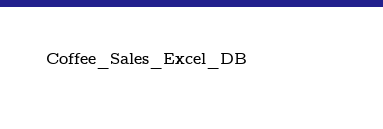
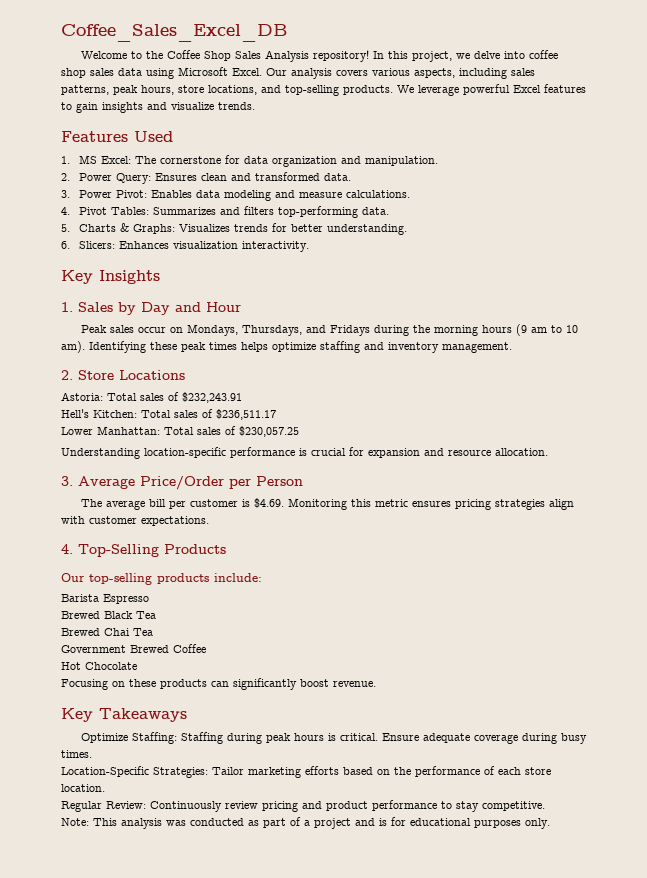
+ Welcome to the Coffee Shop Sales Analysis repository! In this project, we delve into coffee shop sales data using Microsoft Excel. Our analysis covers various aspects, including sales patterns, peak hours, store locations, and top-selling products. We leverage powerful Excel features to gain insights and visualize trends.
+ Features Used
+ 1. MS Excel: The cornerstone for data organization and manipulation.
+ 2. Power Query: Ensures clean and transformed data.
+ 3. Power Pivot: Enables data modeling and measure calculations.
+ 4. Pivot Tables: Summarizes and filters top-performing data.
+ 5. Charts & Graphs: Visualizes trends for better understanding.
+ 6. Slicers: Enhances visualization interactivity.
+ Key Insights
+ 1. Sales by Day and Hour
+ Peak sales occur on Mondays, Thursdays, and Fridays during the morning hours (9 am to 10 am). Identifying these peak times helps optimize staffing and inventory management.
+ 2. Store Locations
+ Astoria: Total sales of $232,243.91
+ Hell's Kitchen: Total sales of $236,511.17
+ Lower Manhattan: Total sales of $230,057.25
+ Understanding location-specific performance is crucial for expansion and resource allocation.
+ 3. Average Price/Order per Person
+ The average bill per customer is $4.69. Monitoring this metric ensures pricing strategies align with customer expectations.
+ 4. Top-Selling Products
+ Our top-selling products include:
+ Barista Espresso
+ Brewed Black Tea
+ Brewed Chai Tea
+ Government Brewed Coffee
+ Hot Chocolate
+ Focusing on these products can significantly boost revenue.
+ Key Takeaways
+ Optimize Staffing: Staffing during peak hours is critical. Ensure adequate coverage during busy times.
+ Location-Specific Strategies: Tailor marketing efforts based on the performance of each store location.
+ Regular Review: Continuously review pricing and product performance to stay competitive.
+ Note: This analysis was conducted as part of a project and is for educational purposes only.

